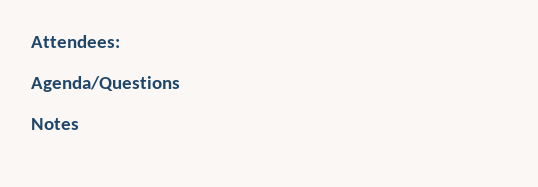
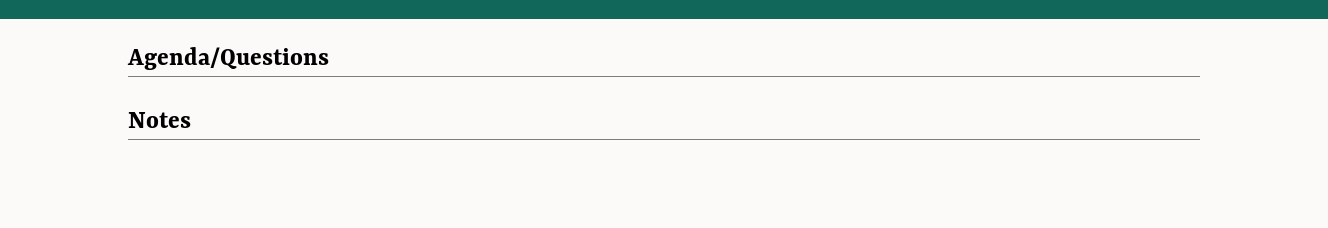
- Attendees:

